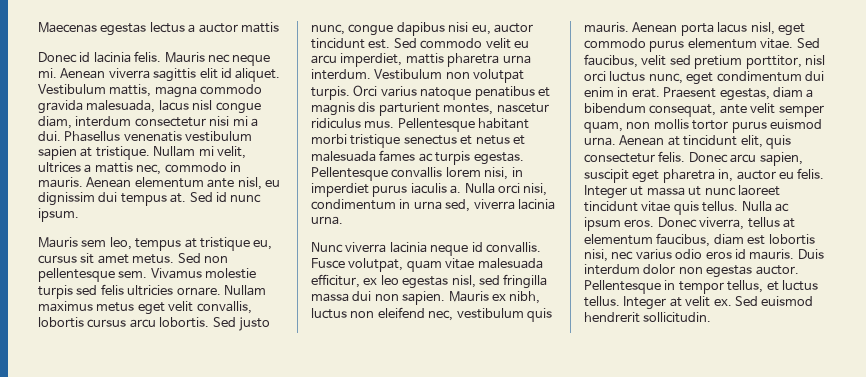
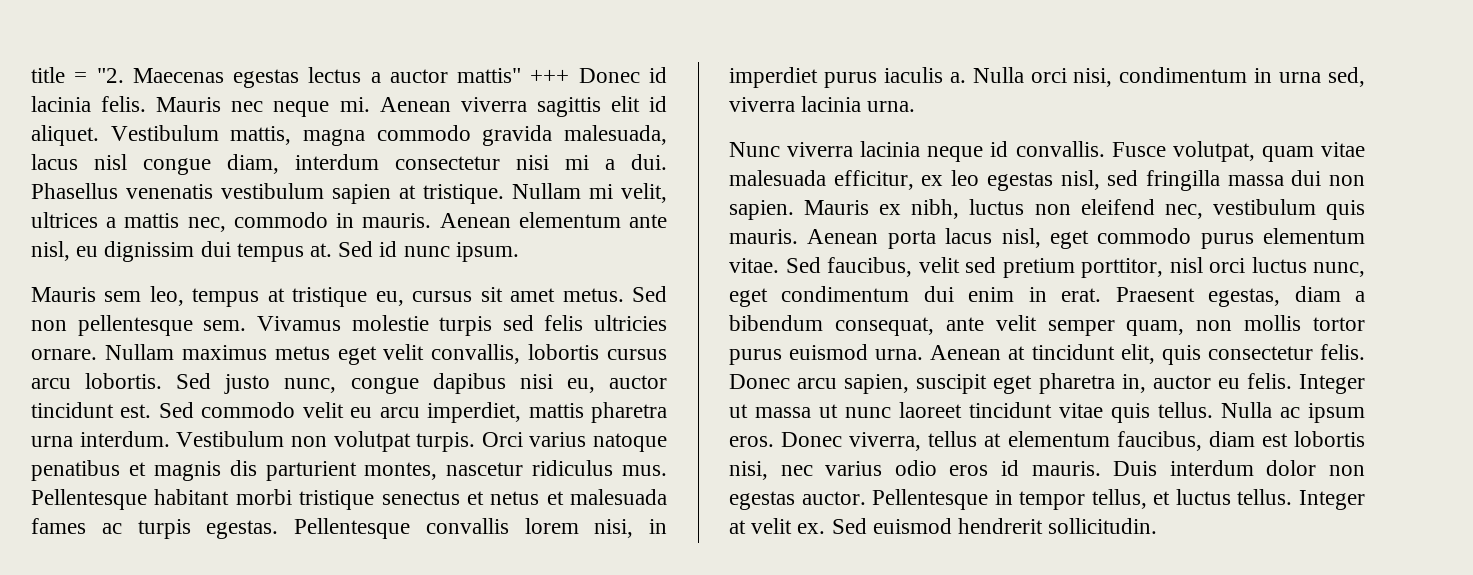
- Maecenas egestas lectus a auctor mattis
- Donec id lacinia felis.
+ title = "2. Maecenas egestas lectus a auctor mattis" +++ Donec id lacinia felis.

